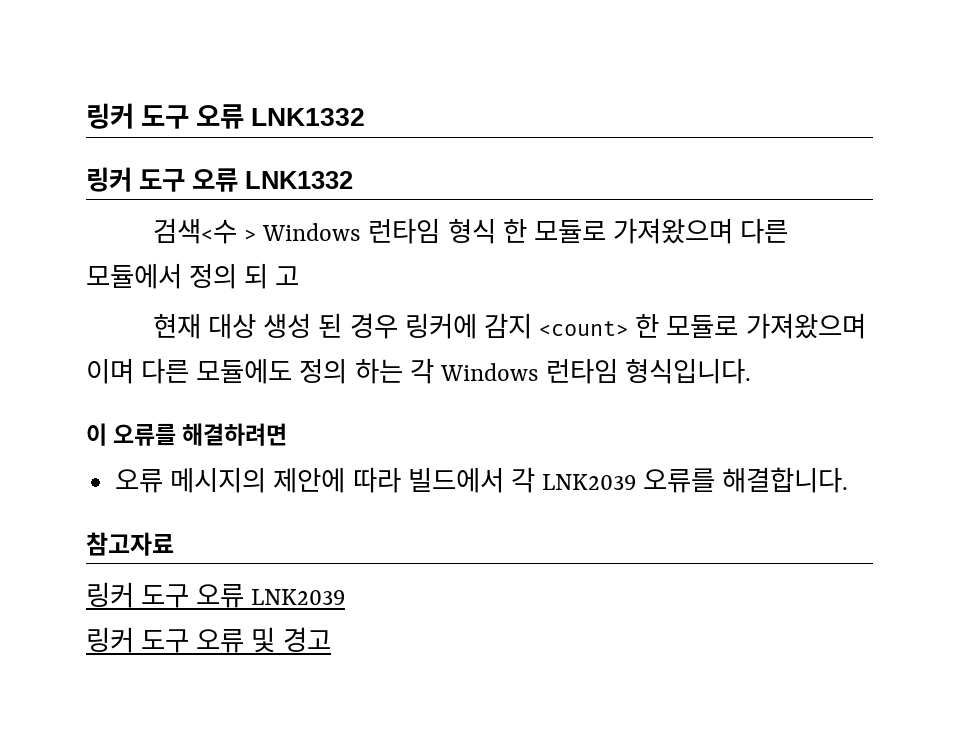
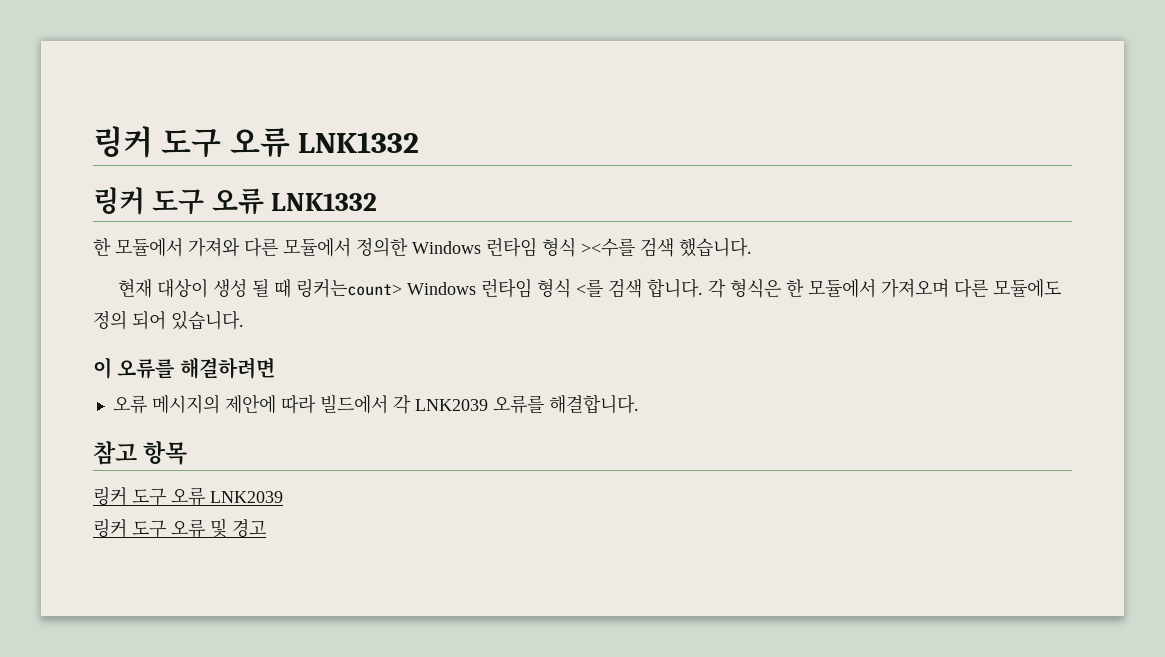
- 검색<수 > Windows 런타임 형식 한 모듈로 가져왔으며 다른 모듈에서 정의 되 고
- 현재 대상 생성 된 경우 링커에 감지 <count> 한 모듈로 가져왔으며 이며 다른 모듈에도 정의 하는 각 Windows 런타임 형식입니다.
+ 한 모듈에서 가져와 다른 모듈에서 정의한 Windows 런타임 형식 ><수를 검색 했습니다.
+ 현재 대상이 생성 될 때 링커는count> Windows 런타임 형식 <를 검색 합니다. 각 형식은 한 모듈에서 가져오며 다른 모듈에도 정의 되어 있습니다.
- 참고자료
+ 참고 항목

